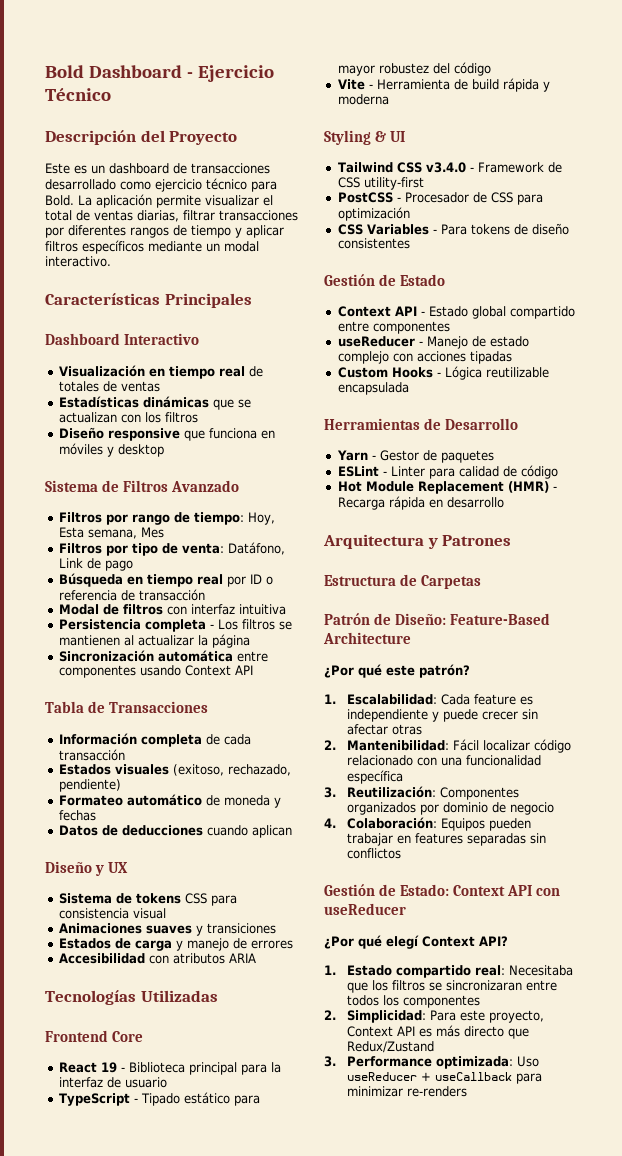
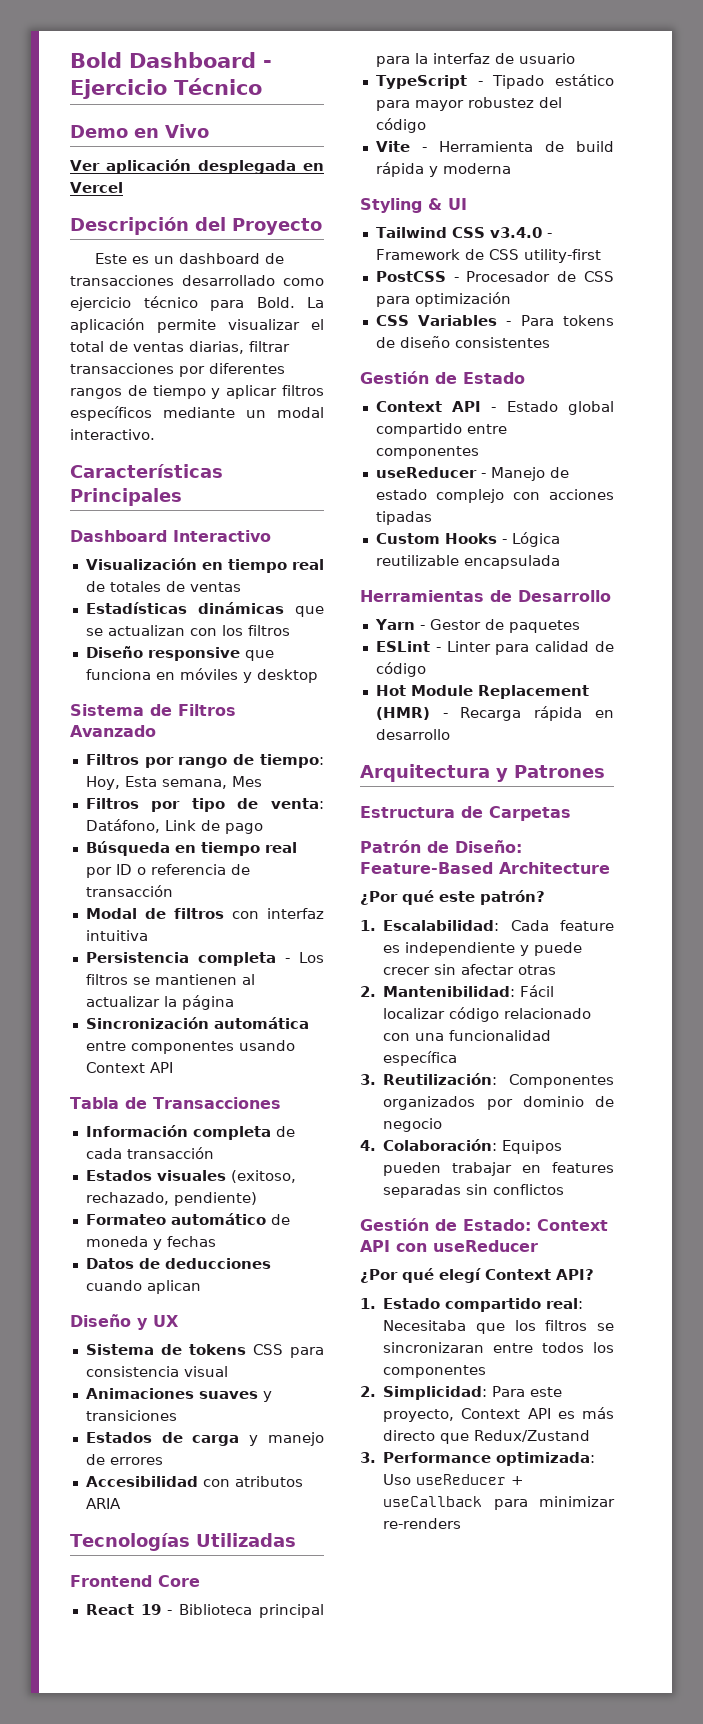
+ Demo en Vivo
+ Ver aplicación desplegada en Vercel

